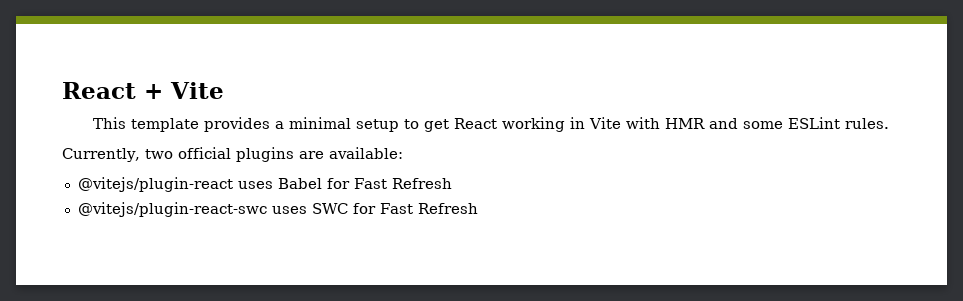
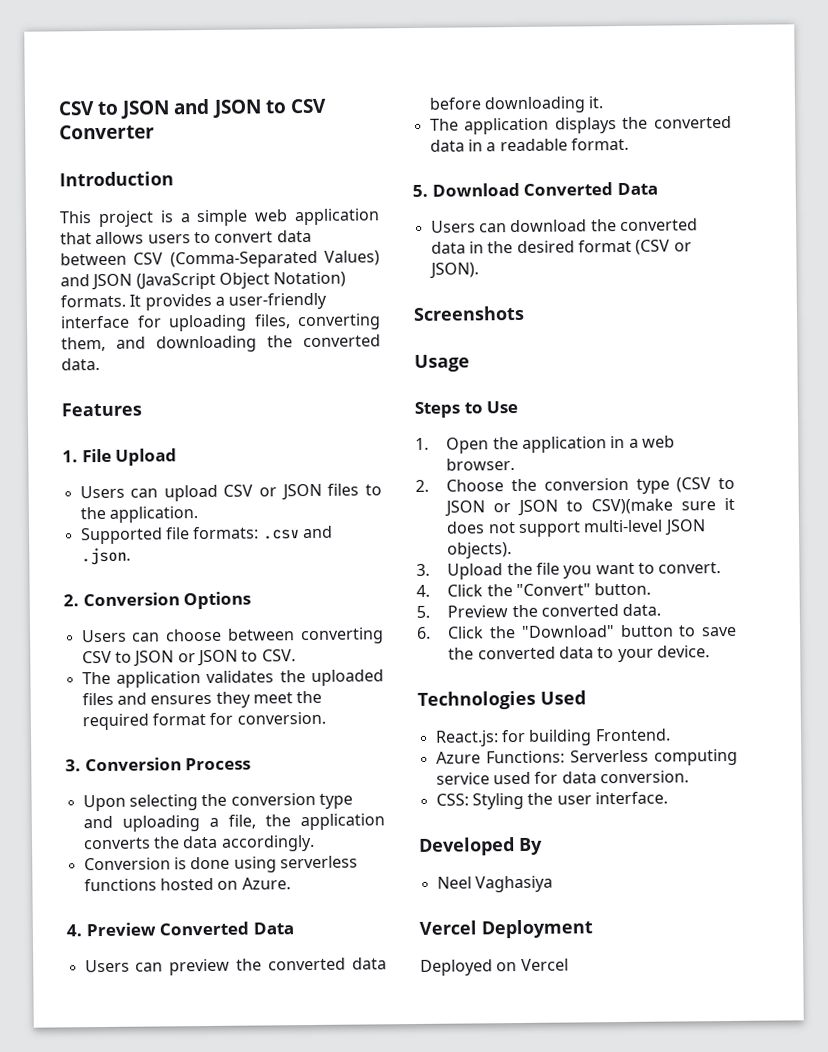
- React + Vite
- This template provides a minimal setup to get React working in Vite with HMR and some ESLint rules.
- Currently, two official plugins are available:
- @vitejs/plugin-react uses Babel for Fast Refresh
- @vitejs/plugin-react-swc uses SWC for Fast Refresh
+ CSV to JSON and JSON to CSV Converter
+ Introduction
+ This project is a simple web application that allows users to convert data between CSV (Comma-Separated Values) and JSON (JavaScript Object Notation) formats. It provides a user-friendly interface for uploading files, converting them, and downloading the converted data.
+ Features
+ 1. File Upload
+ Users can upload CSV or JSON files to the application.
+ Supported file formats: .csv and .json.
+ 2. Conversion Options
+ Users can choose between converting CSV to JSON or JSON to CSV.
+ The application validates the uploaded files and ensures they meet the required format for conversion.
+ 3. Conversion Process
+ Upon selecting the conversion type and uploading a file, the application converts the data accordingly.
+ Conversion is done using serverless functions hosted on Azure.
+ 4. Preview Converted Data
+ Users can preview the converted data before downloading it.
+ The application displays the converted data in a readable format.
+ 5. Download Converted Data
+ Users can download the converted data in the desired format (CSV or JSON).
+ Screenshots
+ Usage
+ Steps to Use
+ 1. Open the application in a web browser.
+ 2. Choose the conversion type (CSV to JSON or JSON to CSV)(make sure it does not support multi-level JSON objects).
+ 3. Upload the file you want to convert.
+ 4. Click the "Convert" button.
+ 5. Preview the converted data.
+ 6. Click the "Download" button to save the converted data to your device.
+ Technologies Used
+ React.js: for building Frontend.
+ Azure Functions: Serverless computing service used for data conversion.
+ CSS: Styling the user interface.
+ Developed By
+ Neel Vaghasiya
+ Vercel Deployment
+ Deployed on Vercel

